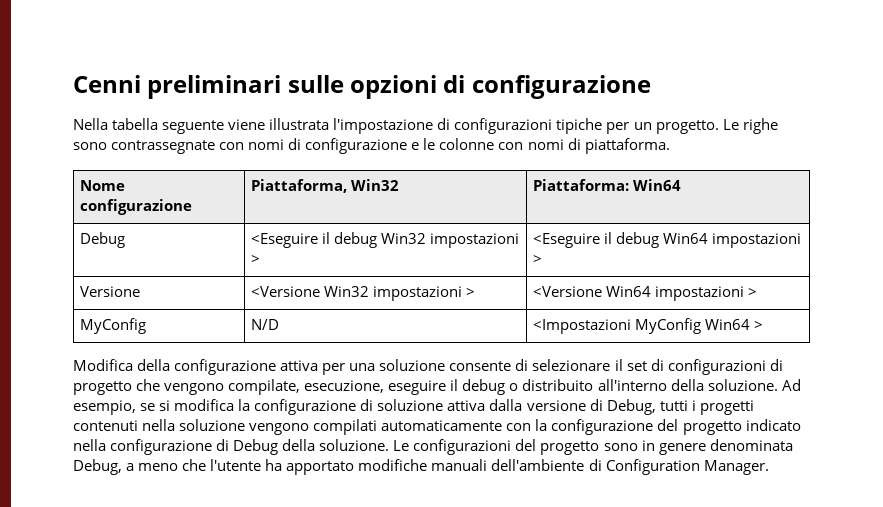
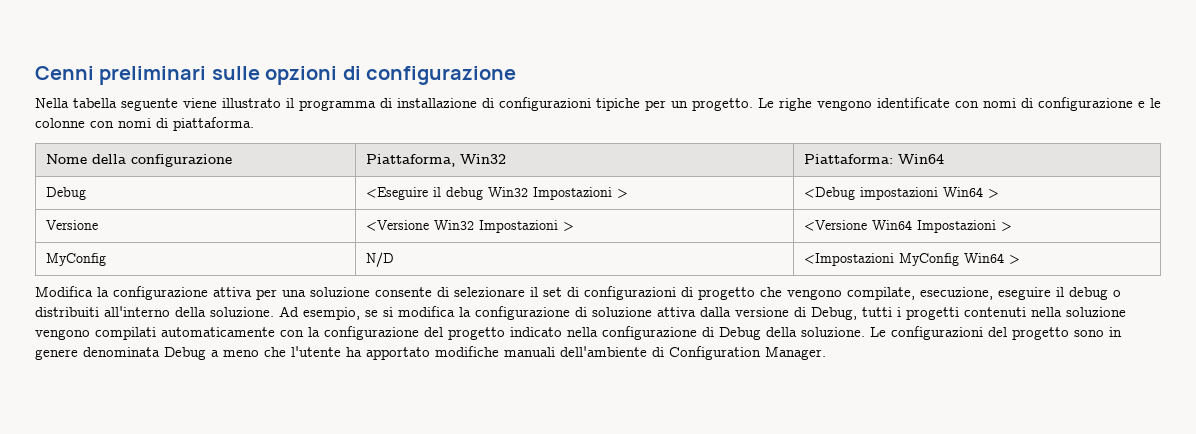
- Nella tabella seguente viene illustrata l'impostazione di configurazioni tipiche per un progetto.
+ Nella tabella seguente viene illustrato il programma di installazione di configurazioni tipiche per un progetto.
- Le righe sono contrassegnate con nomi di configurazione e le colonne con nomi di piattaforma.
+ Le righe vengono identificate con nomi di configurazione e le colonne con nomi di piattaforma.
- Nome configurazione | Piattaforma, Win32 | Piattaforma: Win64
+ Nome della configurazione | Piattaforma, Win32 | Piattaforma: Win64
- Debug | <Eseguire il debug Win32 impostazioni > | <Eseguire il debug Win64 impostazioni >
+ Debug | <Eseguire il debug Win32 Impostazioni > | <Debug impostazioni Win64 >
- Versione | <Versione Win32 impostazioni > | <Versione Win64 impostazioni >
+ Versione | <Versione Win32 Impostazioni > | <Versione Win64 Impostazioni >
- Modifica della configurazione attiva per una soluzione consente di selezionare il set di configurazioni di progetto che vengono compilate, esecuzione, eseguire il debug o distribuito all'interno della soluzione.
+ Modifica la configurazione attiva per una soluzione consente di selezionare il set di configurazioni di progetto che vengono compilate, esecuzione, eseguire il debug o distribuiti all'interno della soluzione.
- Le configurazioni del progetto sono in genere denominata Debug, a meno che l'utente ha apportato modifiche manuali dell'ambiente di Configuration Manager.
+ Le configurazioni del progetto sono in genere denominata Debug a meno che l'utente ha apportato modifiche manuali dell'ambiente di Configuration Manager.

